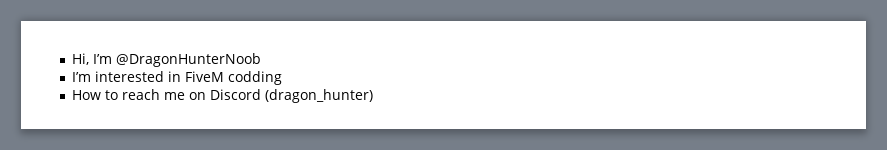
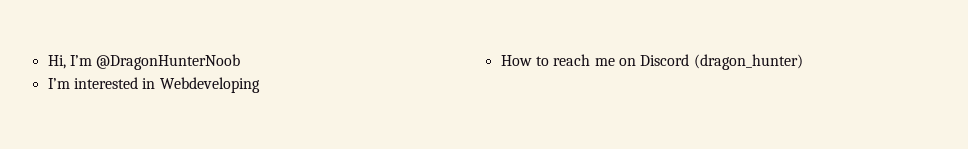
- I’m interested in FiveM codding
+ I’m interested in Webdeveloping

